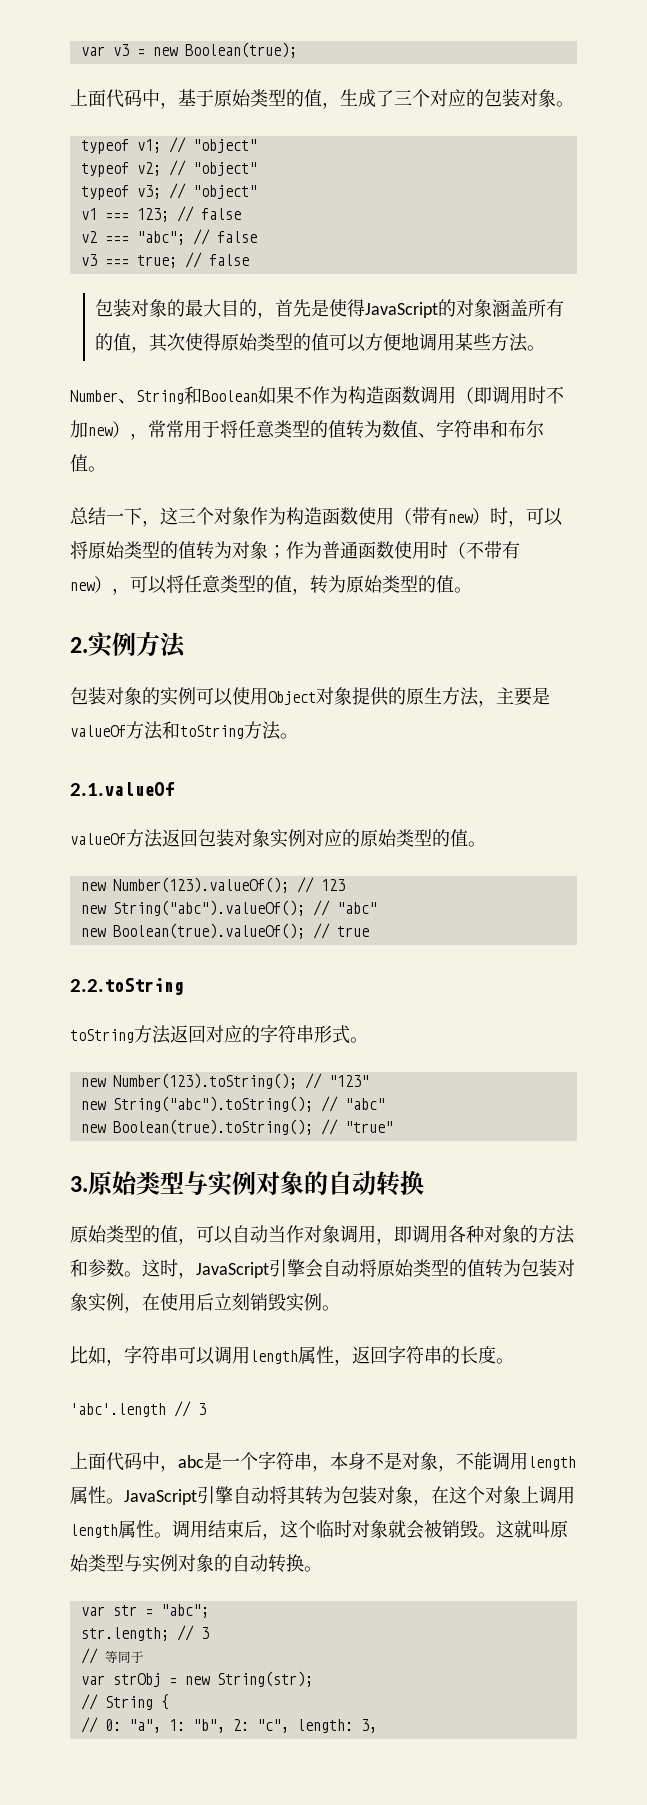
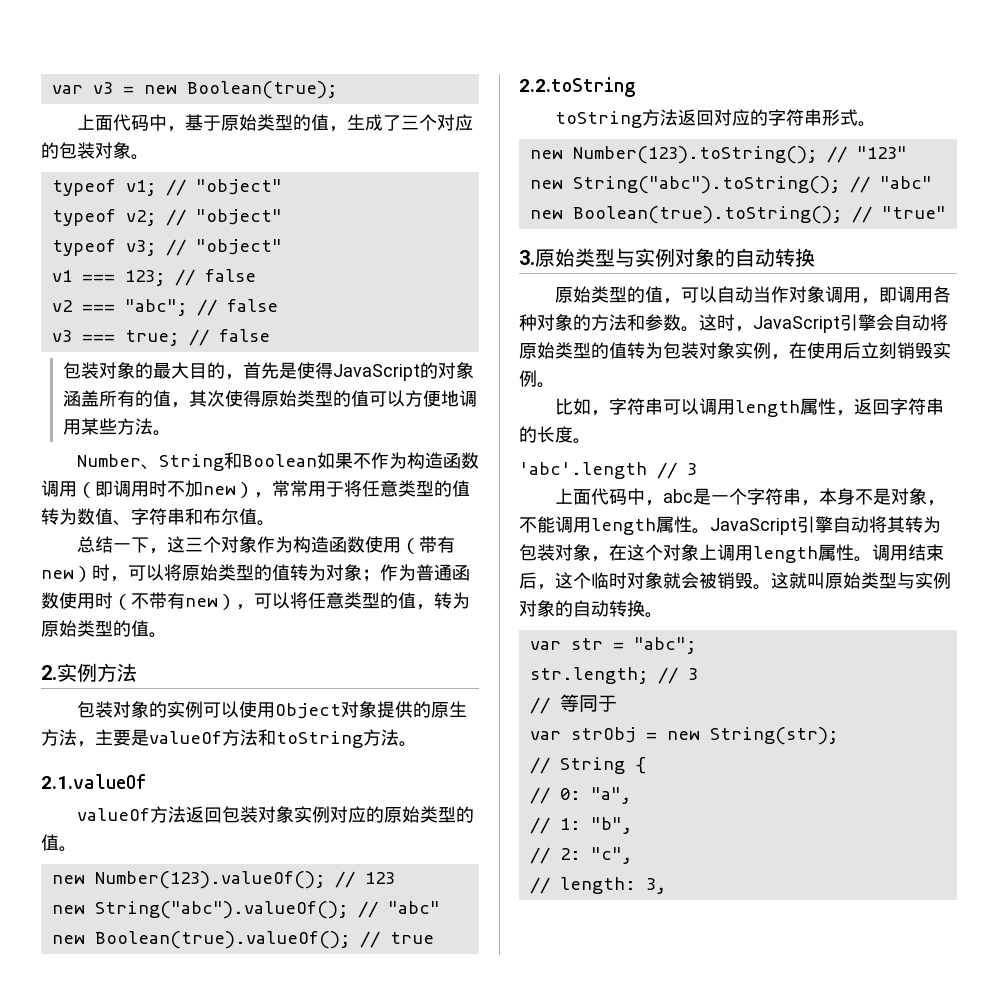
- // 0: "a", 1: "b", 2: "c", length: 3,
+ // 0: "a",
+ // 1: "b",
+ // 2: "c",
+ // length: 3,

